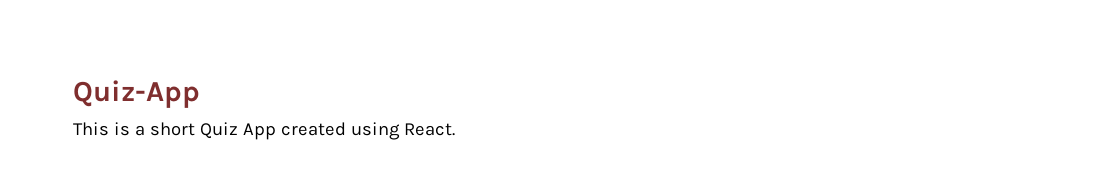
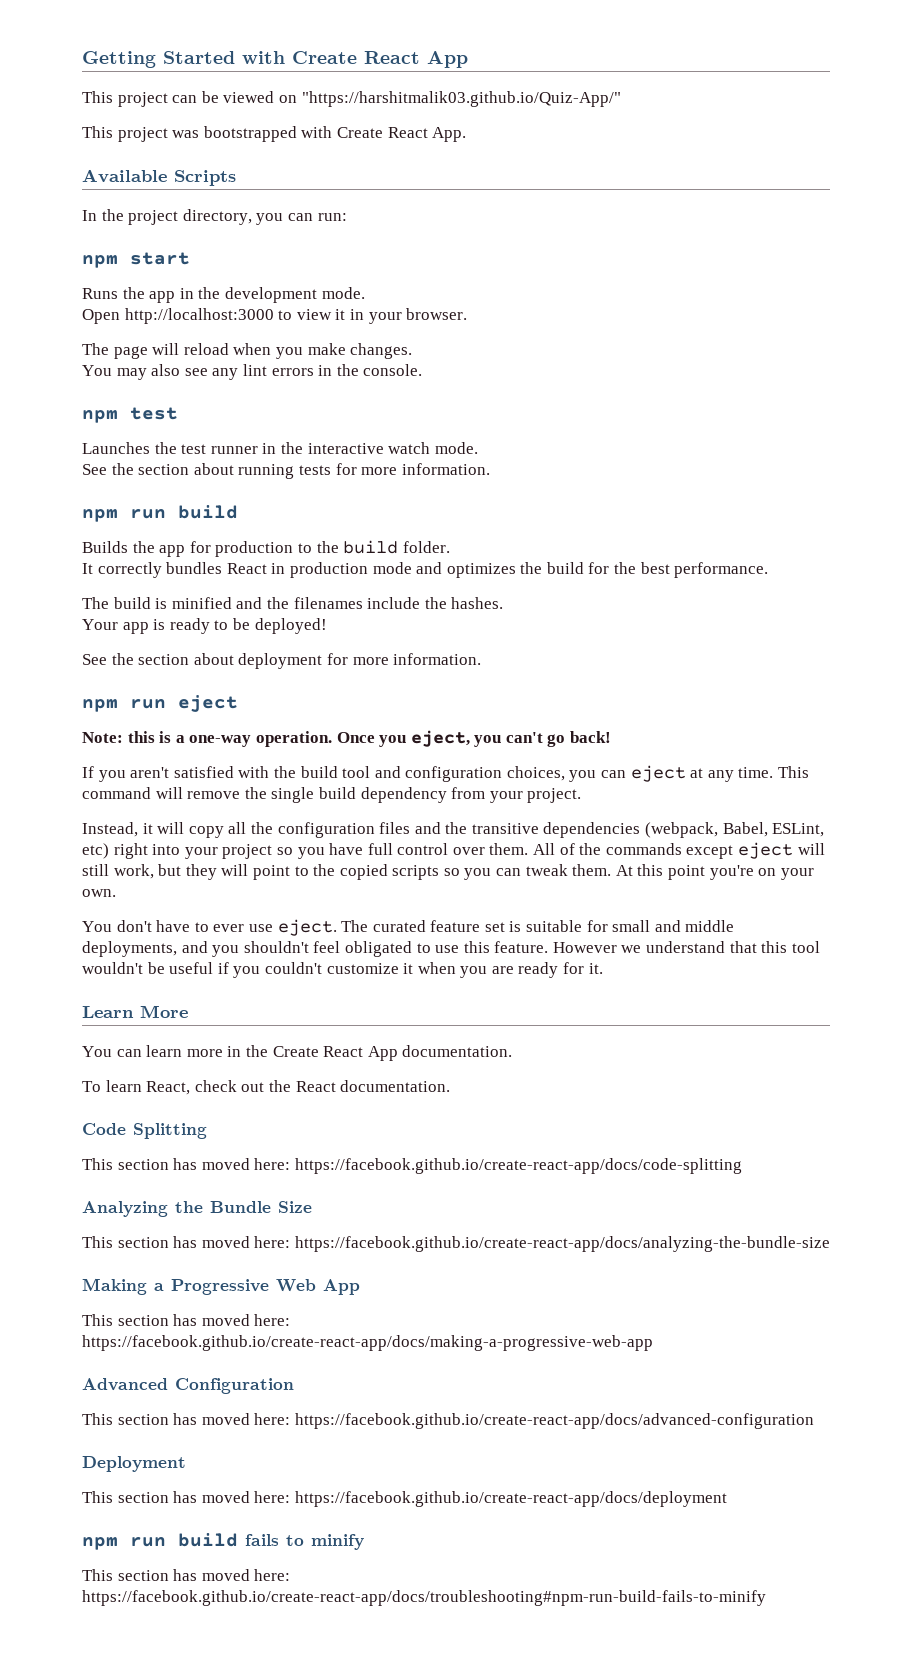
- Quiz-App
- This is a short Quiz App created using React.
+ Getting Started with Create React App
+ This project can be viewed on "https://harshitmalik03.github.io/Quiz-App/"
+ This project was bootstrapped with Create React App.
+ Available Scripts
+ In the project directory, you can run:
+ npm start
+ Runs the app in the development mode.
+ Open http://localhost:3000 to view it in your browser.
+ The page will reload when you make changes.
+ You may also see any lint errors in the console.
+ npm test
+ Launches the test runner in the interactive watch mode.
+ See the section about running tests for more information.
+ npm run build
+ Builds the app for production to the build folder.
+ It correctly bundles React in production mode and optimizes the build for the best performance.
+ The build is minified and the filenames include the hashes.
+ Your app is ready to be deployed!
+ See the section about deployment for more information.
+ npm run eject
+ Note: this is a one-way operation. Once you eject, you can't go back!
+ If you aren't satisfied with the build tool and configuration choices, you can eject at any time. This command will remove the single build dependency from your project.
+ Instead, it will copy all the configuration files and the transitive dependencies (webpack, Babel, ESLint, etc) right into your project so you have full control over them. All of the commands except eject will still work, but they will point to the copied scripts so you can tweak them. At this point you're on your own.
+ You don't have to ever use eject. The curated feature set is suitable for small and middle deployments, and you shouldn't feel obligated to use this feature. However we understand that this tool wouldn't be useful if you couldn't customize it when you are ready for it.
+ Learn More
+ You can learn more in the Create React App documentation.
+ To learn React, check out the React documentation.
+ Code Splitting
+ This section has moved here: https://facebook.github.io/create-react-app/docs/code-splitting
+ Analyzing the Bundle Size
+ This section has moved here: https://facebook.github.io/create-react-app/docs/analyzing-the-bundle-size
+ Making a Progressive Web App
+ This section has moved here: https://facebook.github.io/create-react-app/docs/making-a-progressive-web-app
+ Advanced Configuration
+ This section has moved here: https://facebook.github.io/create-react-app/docs/advanced-configuration
+ Deployment
+ This section has moved here: https://facebook.github.io/create-react-app/docs/deployment
+ npm run build fails to minify
+ This section has moved here: https://facebook.github.io/create-react-app/docs/troubleshooting#npm-run-build-fails-to-minify

